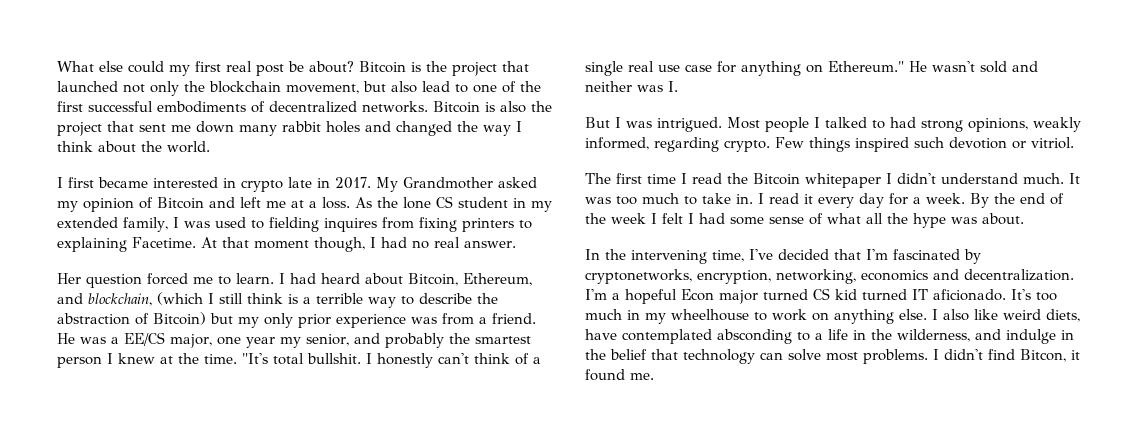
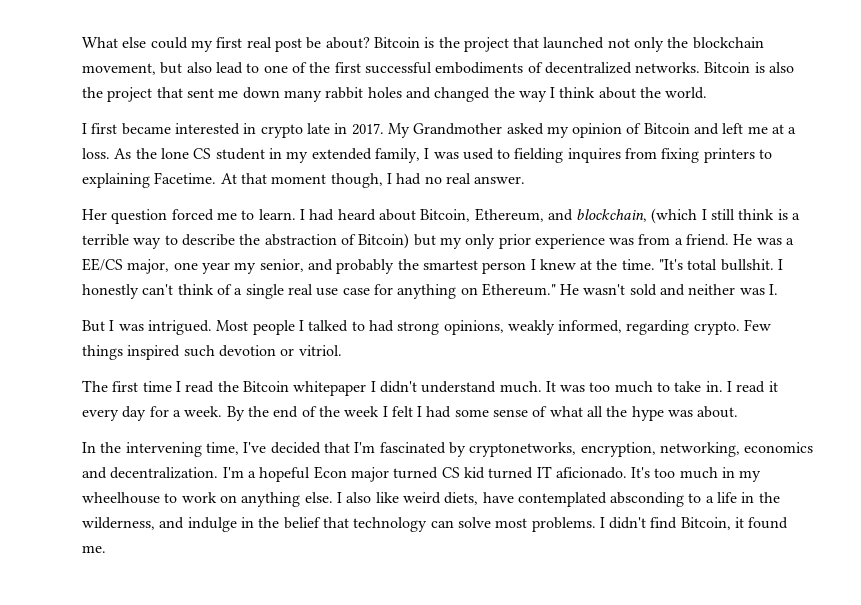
- I didn't find Bitcon, it found me.
+ I didn't find Bitcoin, it found me.

